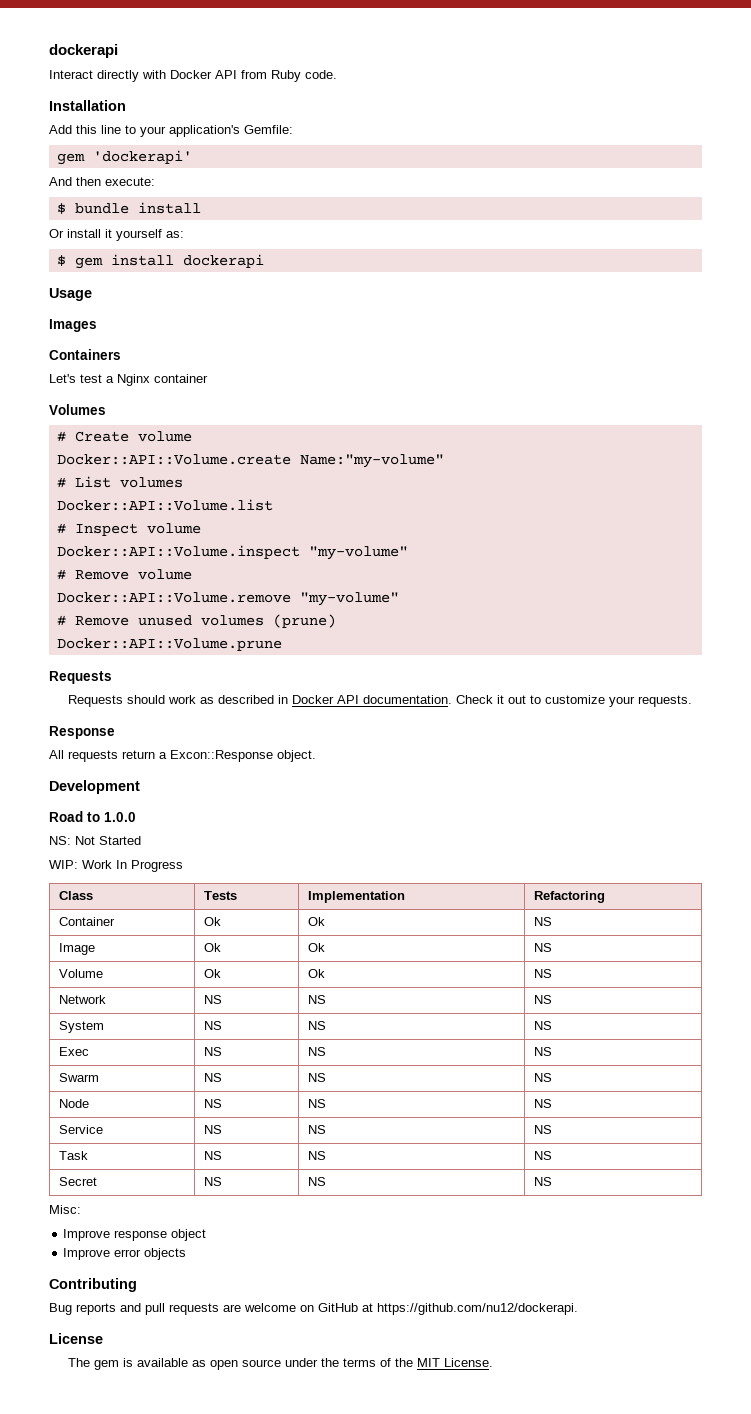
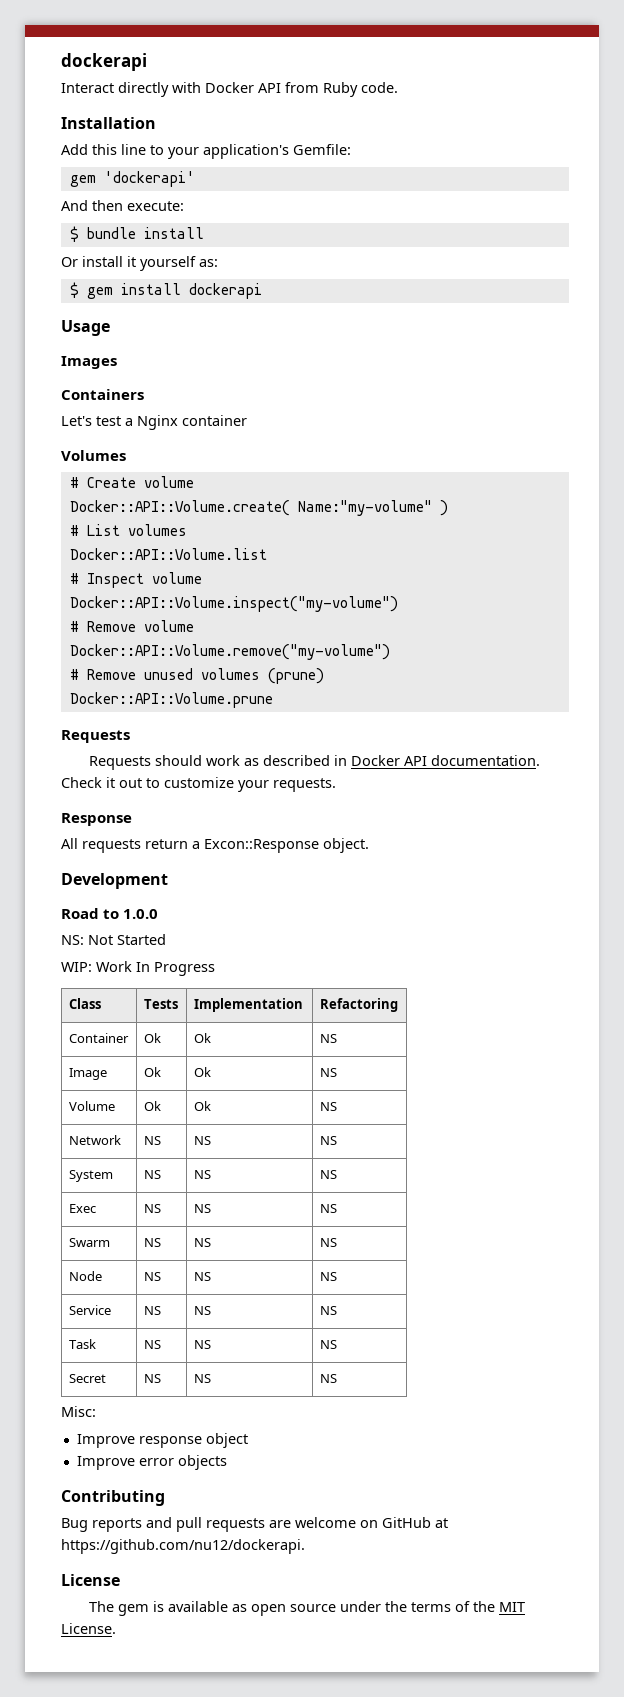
- Docker::API::Volume.create Name:"my-volume"
+ Docker::API::Volume.create( Name:"my-volume" )
- Docker::API::Volume.inspect "my-volume"
+ Docker::API::Volume.inspect("my-volume")
- Docker::API::Volume.remove "my-volume"
+ Docker::API::Volume.remove("my-volume")

